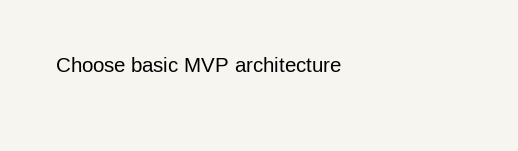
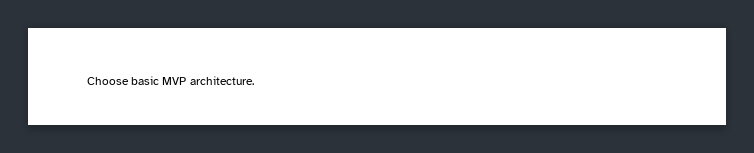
- Choose basic MVP architecture
+ Choose basic MVP architecture.

